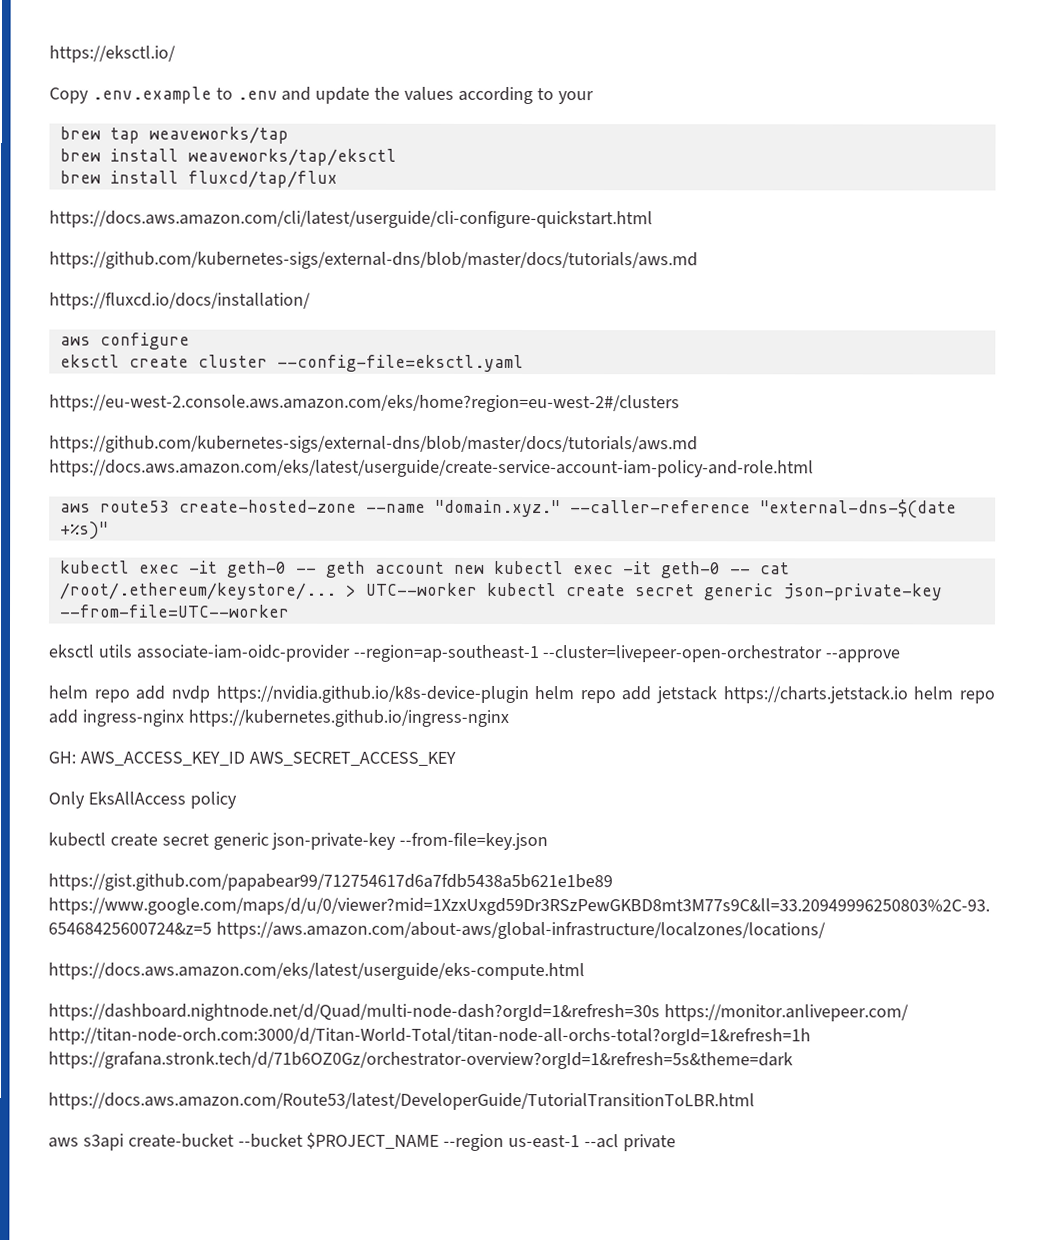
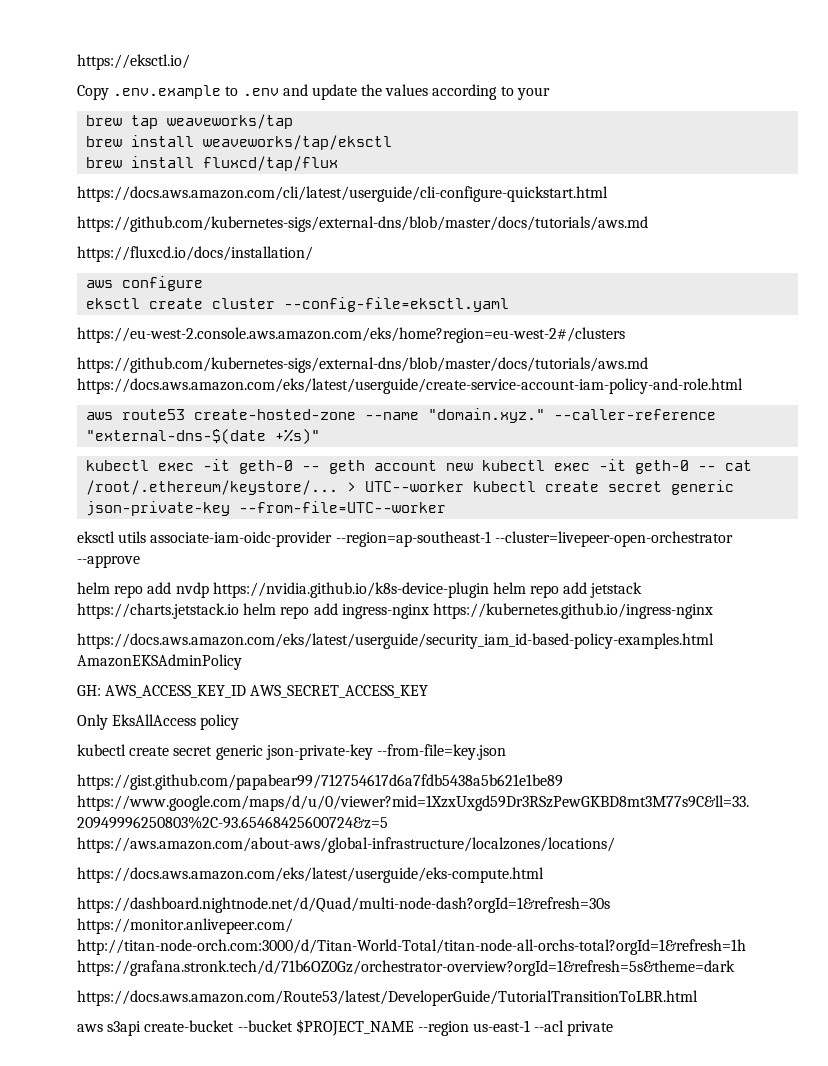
+ https://docs.aws.amazon.com/eks/latest/userguide/security_iam_id-based-policy-examples.html AmazonEKSAdminPolicy

